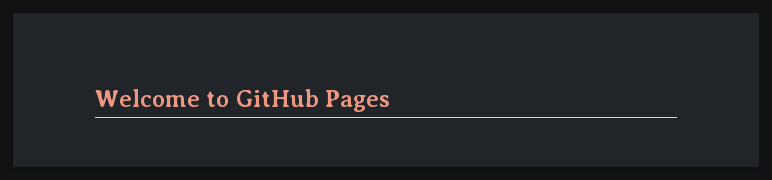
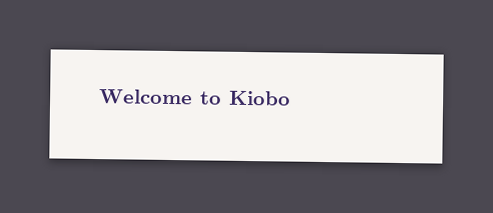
- Welcome to GitHub Pages
+ Welcome to Kiobo

